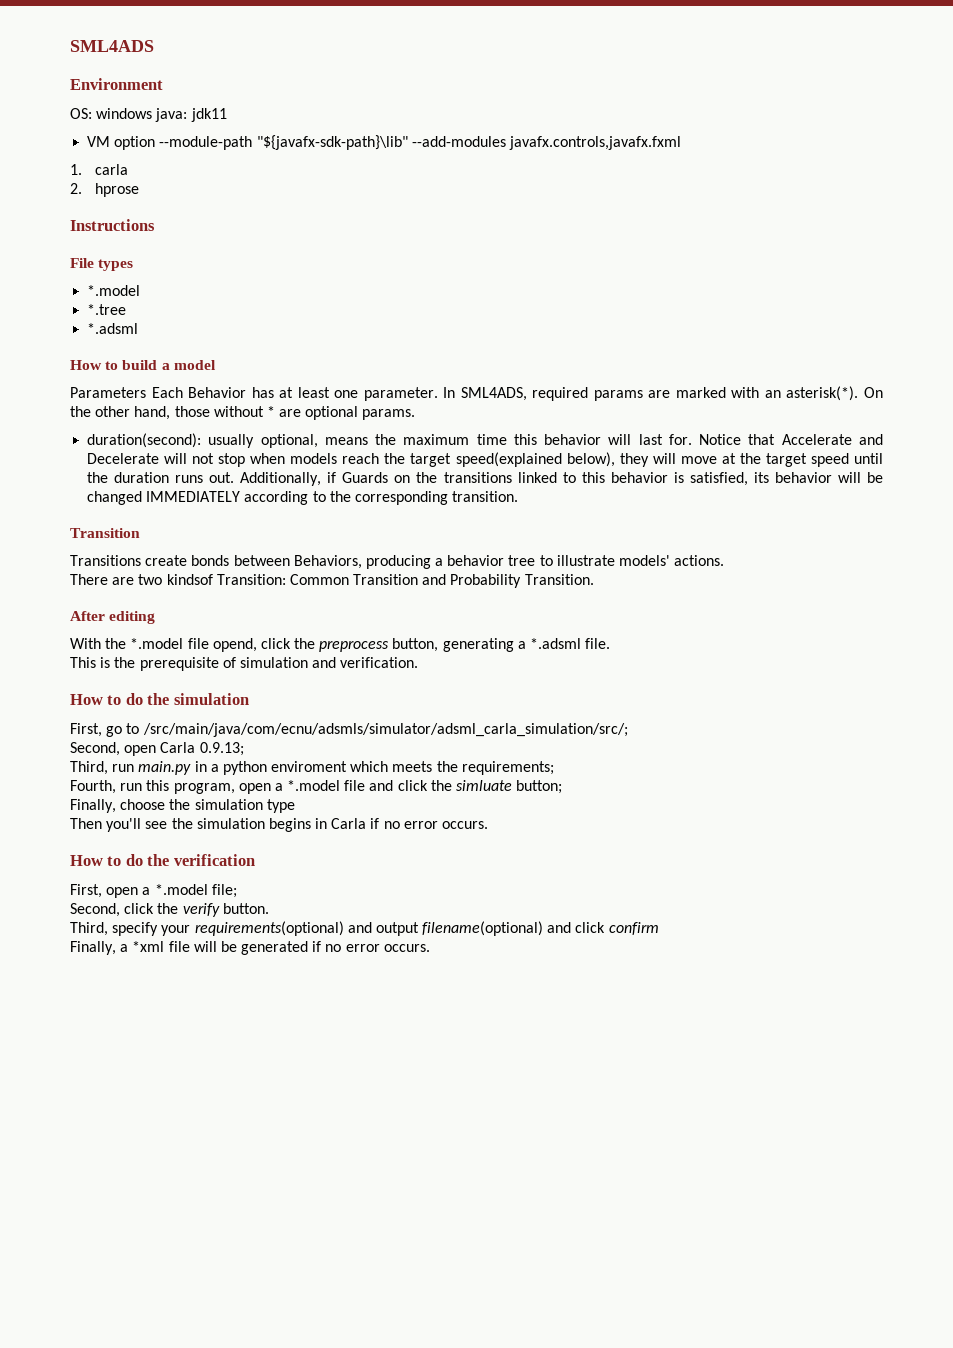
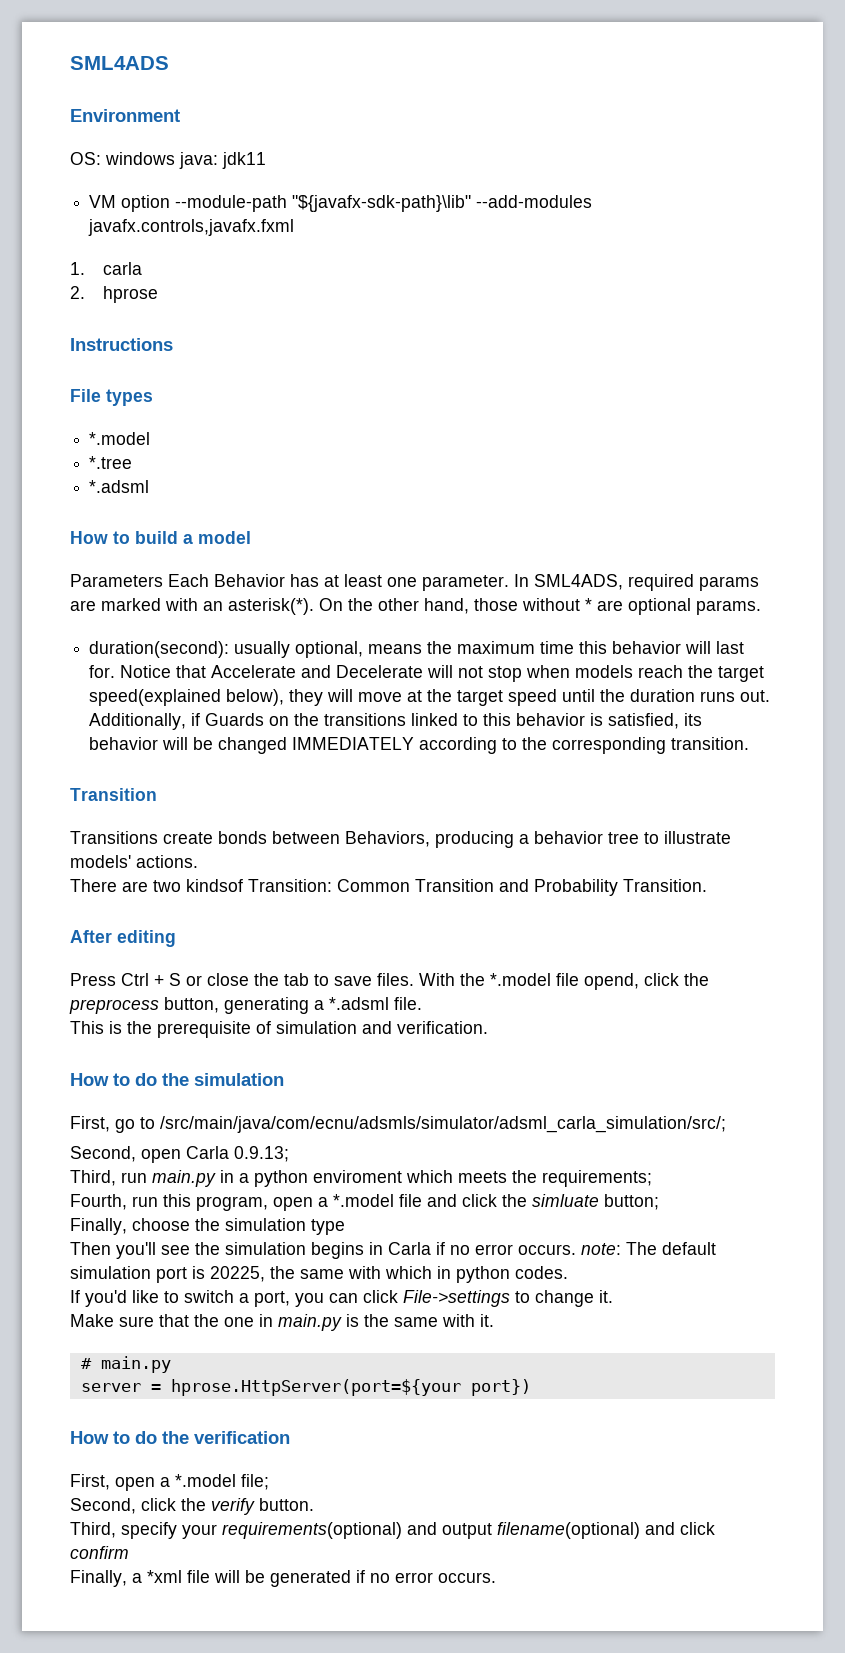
+ Press Ctrl + S or close the tab to save files.
- Then you'll see the simulation begins in Carla if no error occurs.
+ Then you'll see the simulation begins in Carla if no error occurs. note: The default simulation port is 20225, the same with which in python codes.
+ If you'd like to switch a port, you can click File->settings to change it.
+ Make sure that the one in main.py is the same with it.
+ # main.py
+ server = hprose.HttpServer(port=${your port})

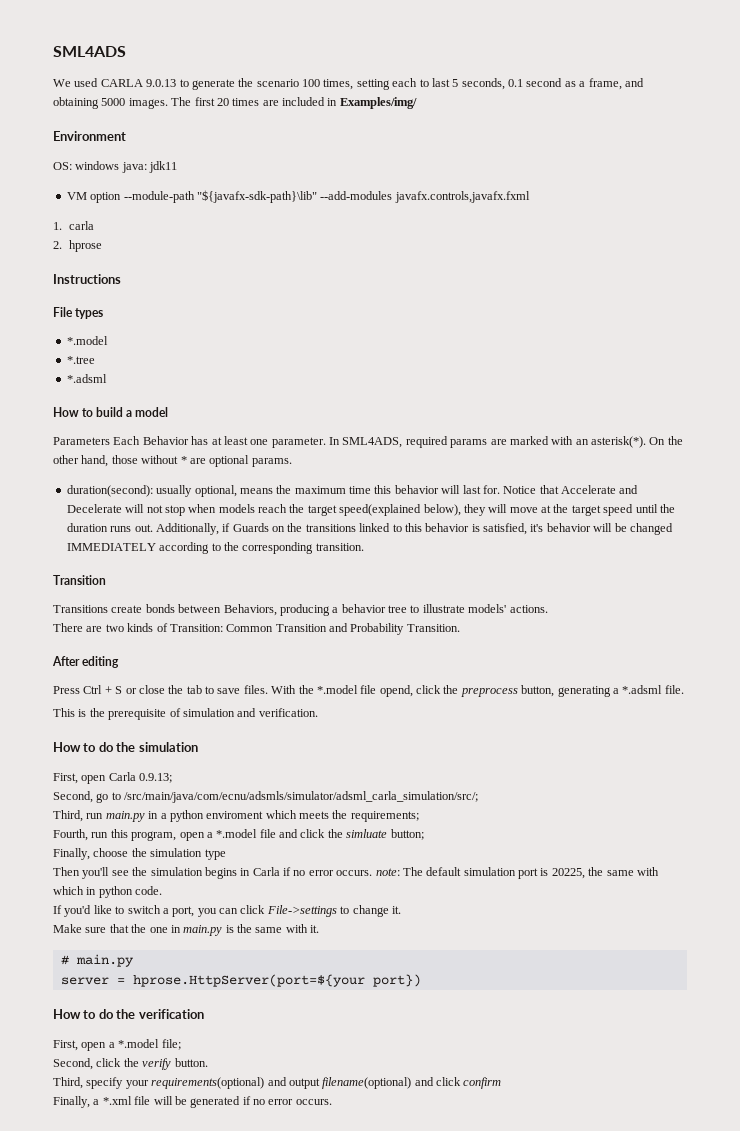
+ We used CARLA 9.0.13 to generate the scenario 100 times, setting each to last 5 seconds, 0.1 second as a frame, and obtaining 5000 images. The first 20 times are included in Examples/img/
- Additionally, if Guards on the transitions linked to this behavior is satisfied, its behavior will be changed IMMEDIATELY according to the corresponding transition.
+ Additionally, if Guards on the transitions linked to this behavior is satisfied, it's behavior will be changed IMMEDIATELY according to the corresponding transition.
- There are two kindsof Transition: Common Transition and Probability Transition.
+ There are two kinds of Transition: Common Transition and Probability Transition.
- First, go to /src/main/java/com/ecnu/adsmls/simulator/adsml_carla_simulation/src/;
+ First, open Carla 0.9.13;
+ Second, go to /src/main/java/com/ecnu/adsmls/simulator/adsml_carla_simulation/src/;
- Second, open Carla 0.9.13;
- Then you'll see the simulation begins in Carla if no error occurs. note: The default simulation port is 20225, the same with which in python codes.
+ Then you'll see the simulation begins in Carla if no error occurs. note: The default simulation port is 20225, the same with which in python code.
- Finally, a *xml file will be generated if no error occurs.
+ Finally, a *.xml file will be generated if no error occurs.

